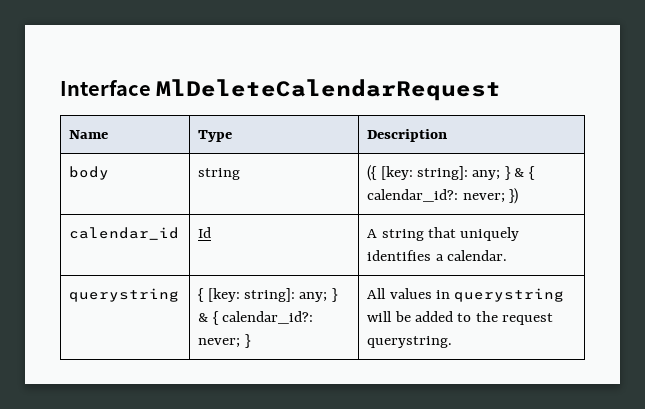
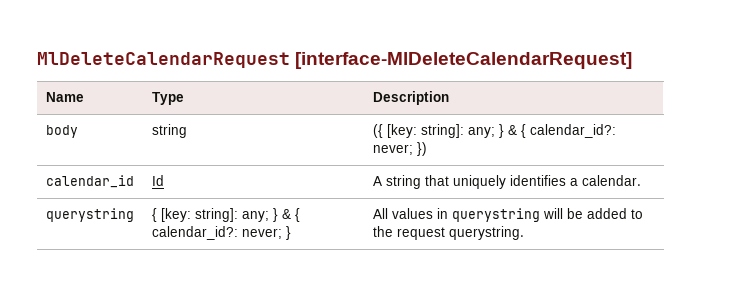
- Interface MlDeleteCalendarRequest
+ MlDeleteCalendarRequest [interface-MlDeleteCalendarRequest]

